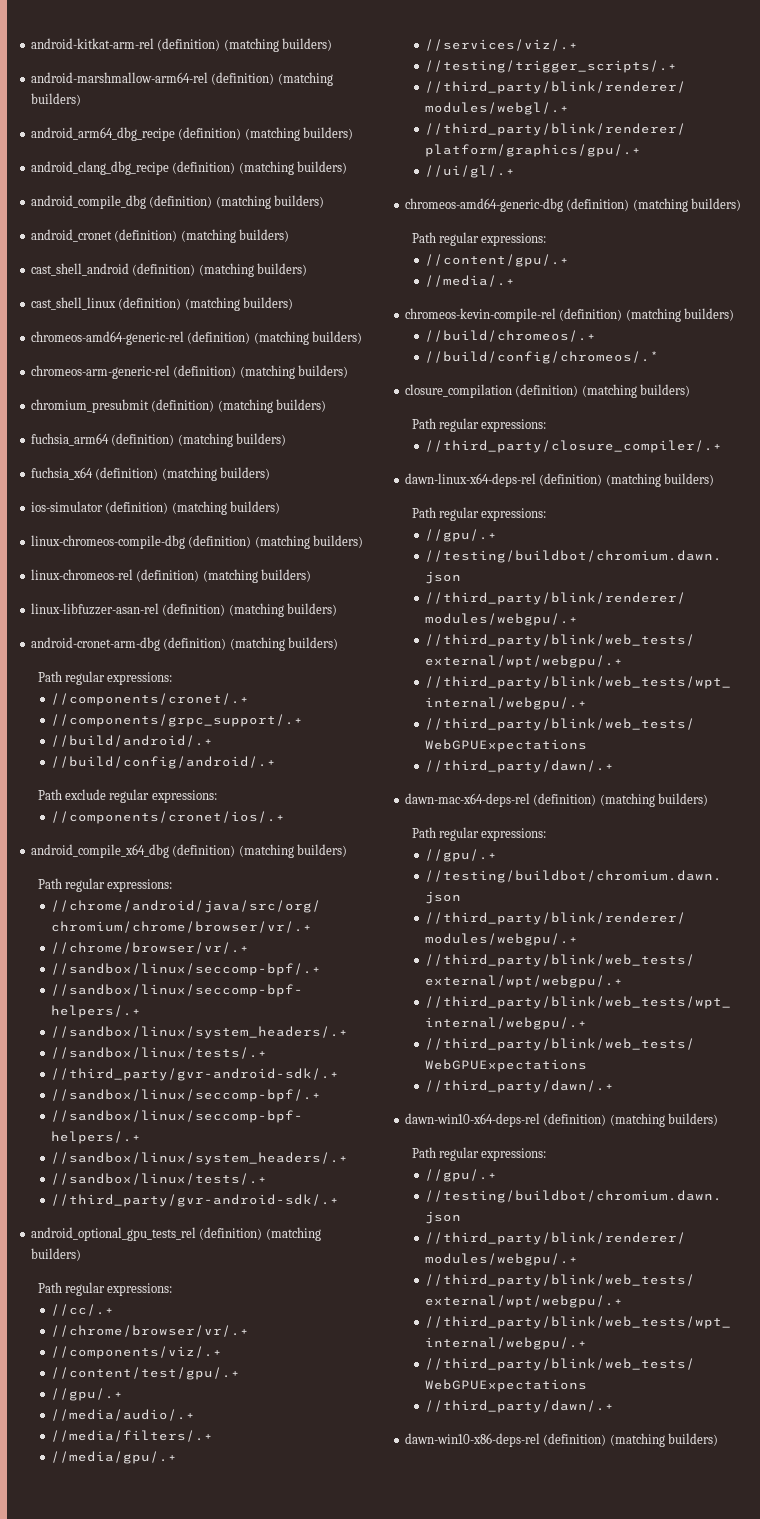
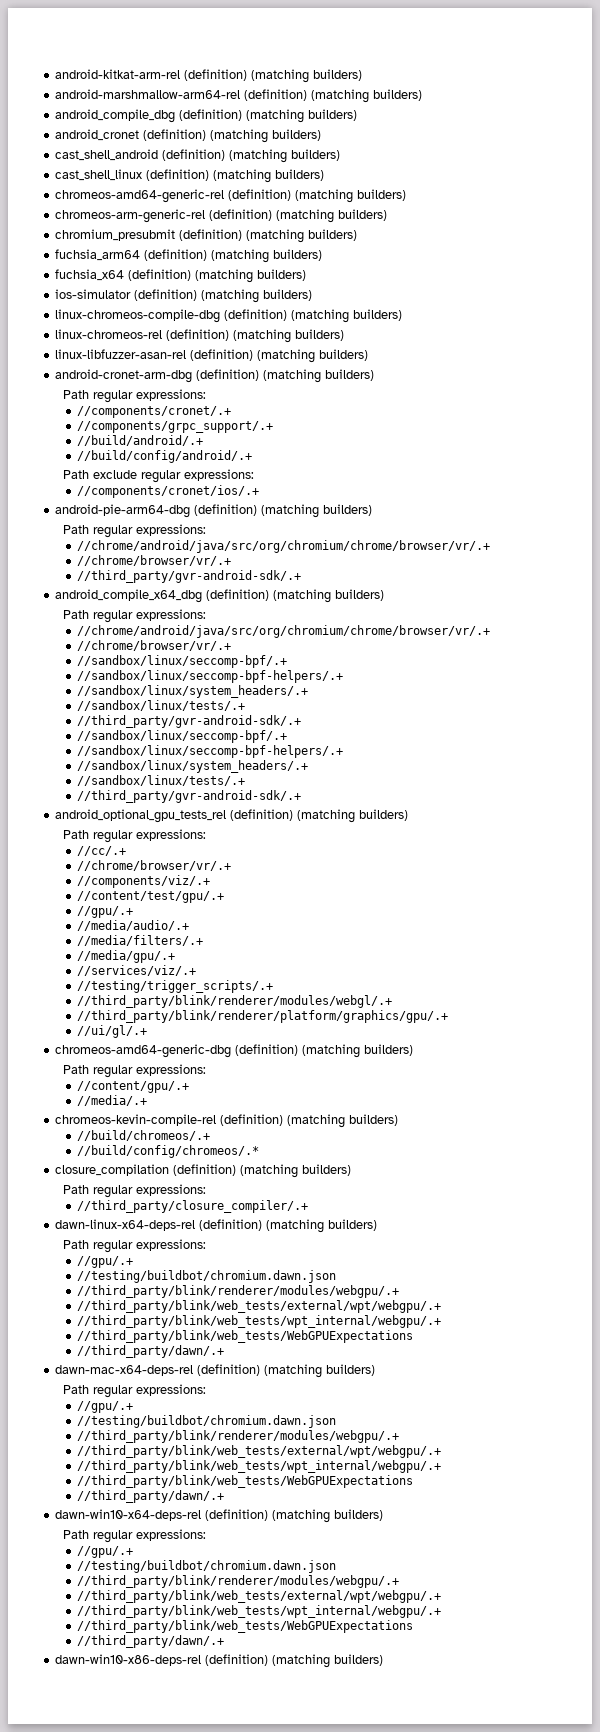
- android_arm64_dbg_recipe (definition) (matching builders)
- android_clang_dbg_recipe (definition) (matching builders)
+ android-pie-arm64-dbg (definition) (matching builders)
+ Path regular expressions:
+ //chrome/android/java/src/org/chromium/chrome/browser/vr/.+
+ //chrome/browser/vr/.+
+ //third_party/gvr-android-sdk/.+

